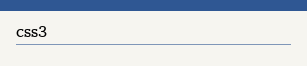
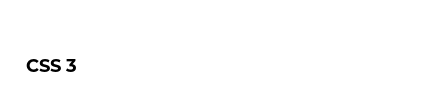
- css3
+ CSS 3

